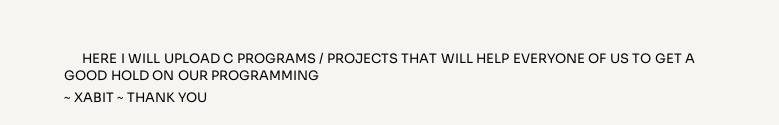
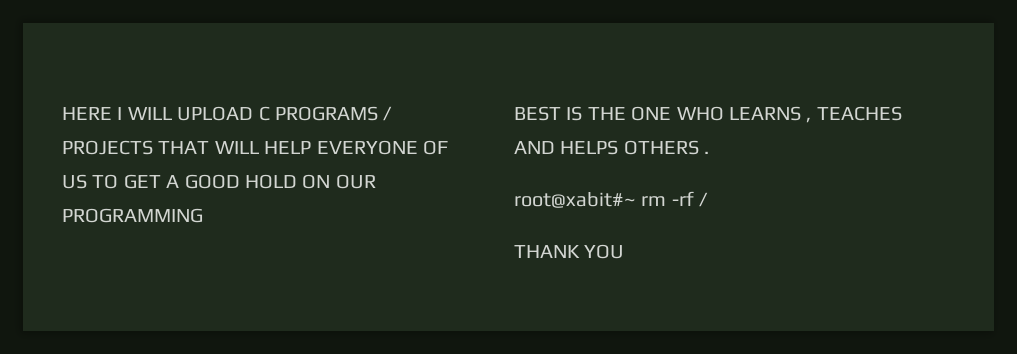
- ~ XABIT ~ THANK YOU
+ BEST IS THE ONE WHO LEARNS , TEACHES AND HELPS OTHERS .
+ root@xabit#~ rm -rf /
+ THANK YOU

